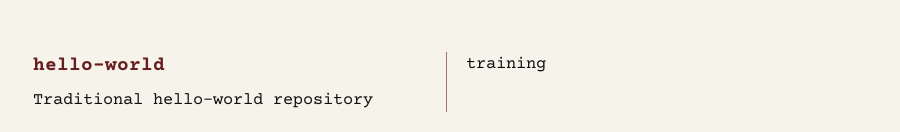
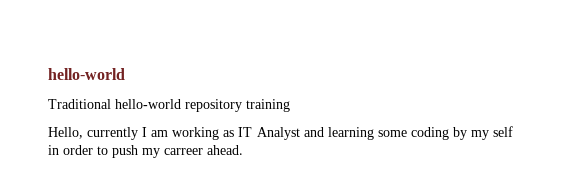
+ Hello, currently I am working as IT Analyst and learning some coding by my self in order to push my carreer ahead.

